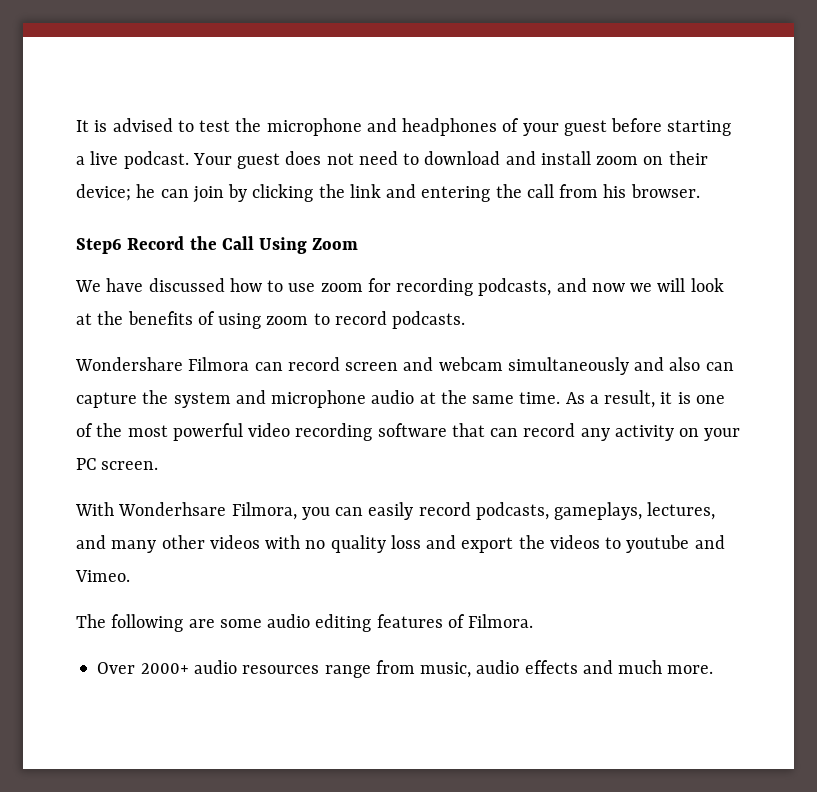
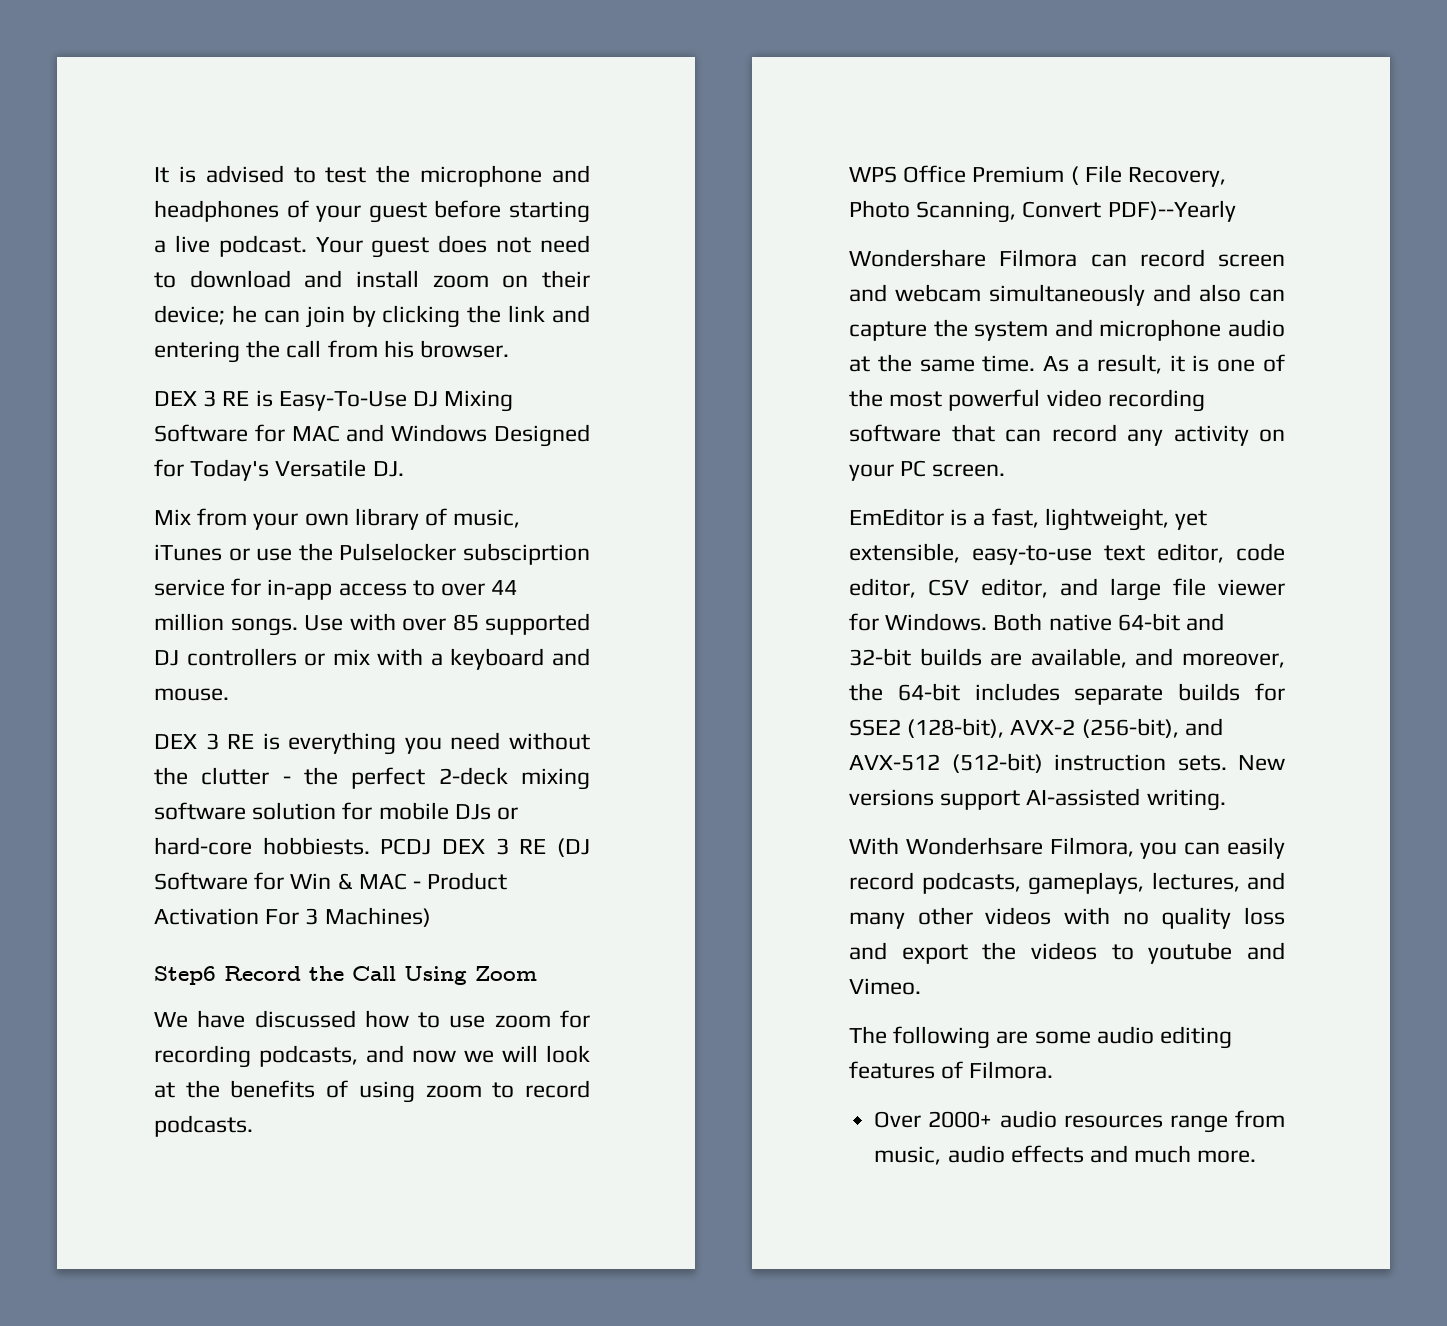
+ DEX 3 RE is Easy-To-Use DJ Mixing Software for MAC and Windows Designed for Today's Versatile DJ.
+ Mix from your own library of music, iTunes or use the Pulselocker subsciprtion service for in-app access to over 44 million songs. Use with over 85 supported DJ controllers or mix with a keyboard and mouse.
+ DEX 3 RE is everything you need without the clutter - the perfect 2-deck mixing software solution for mobile DJs or hard-core hobbiests. PCDJ DEX 3 RE (DJ Software for Win & MAC - Product Activation For 3 Machines)
+ WPS Office Premium ( File Recovery, Photo Scanning, Convert PDF)--Yearly
+ EmEditor is a fast, lightweight, yet extensible, easy-to-use text editor, code editor, CSV editor, and large file viewer for Windows. Both native 64-bit and 32-bit builds are available, and moreover, the 64-bit includes separate builds for SSE2 (128-bit), AVX-2 (256-bit), and AVX-512 (512-bit) instruction sets. New versions support AI-assisted writing.

